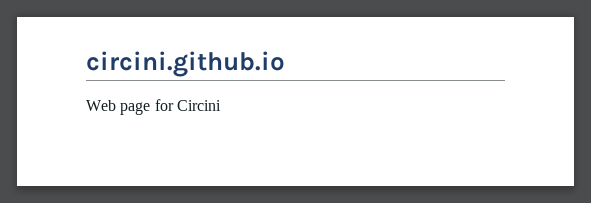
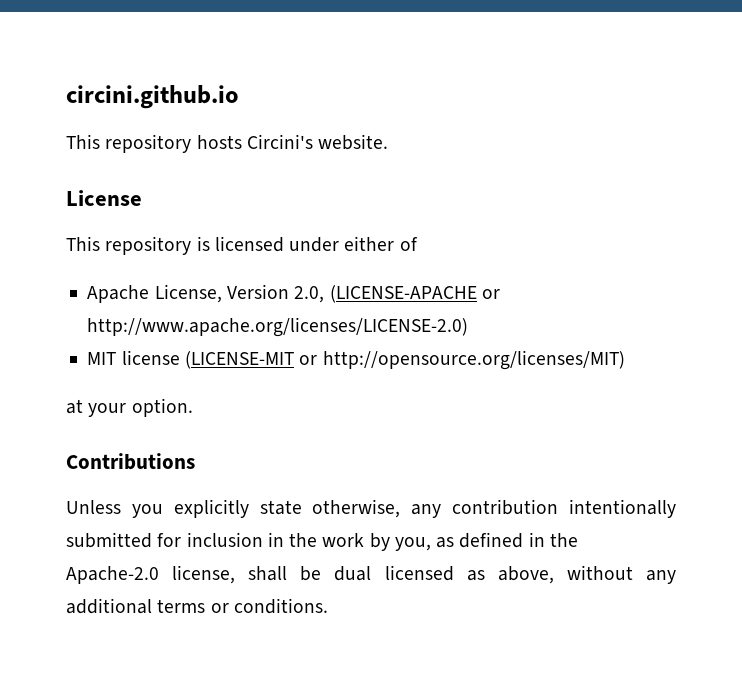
- Web page for Circini
+ This repository hosts Circini's website.
+ License
+ This repository is licensed under either of
+ Apache License, Version 2.0, (LICENSE-APACHE or http://www.apache.org/licenses/LICENSE-2.0)
+ MIT license (LICENSE-MIT or http://opensource.org/licenses/MIT)
+ at your option.
+ Contributions
+ Unless you explicitly state otherwise, any contribution intentionally submitted for inclusion in the work by you, as defined in the Apache-2.0 license, shall be dual licensed as above, without any additional terms or conditions.

